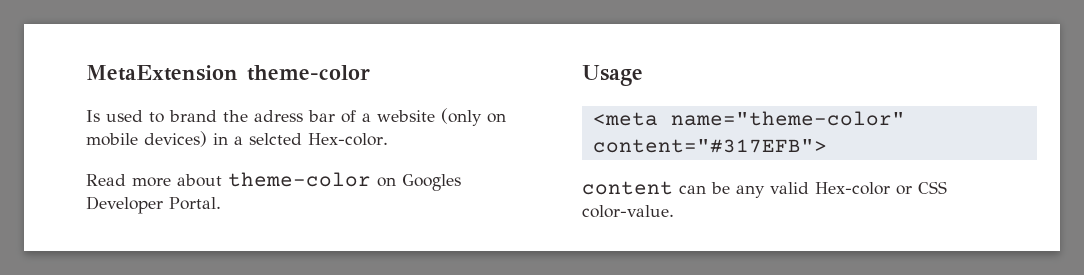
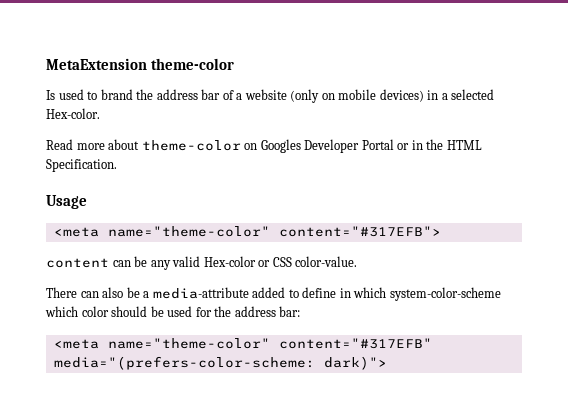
- Is used to brand the adress bar of a website (only on mobile devices) in a selcted Hex-color.
+ Is used to brand the address bar of a website (only on mobile devices) in a selected Hex-color.
- Read more about theme-color on Googles Developer Portal.
+ Read more about theme-color on Googles Developer Portal or in the HTML Specification.
+ There can also be a media-attribute added to define in which system-color-scheme which color should be used for the address bar:
+ <meta name="theme-color" content="#317EFB" media="(prefers-color-scheme: dark)">

